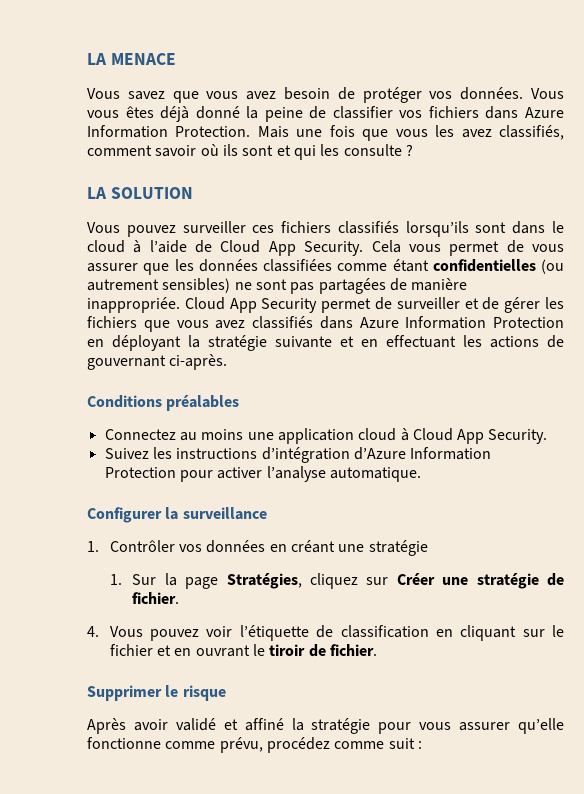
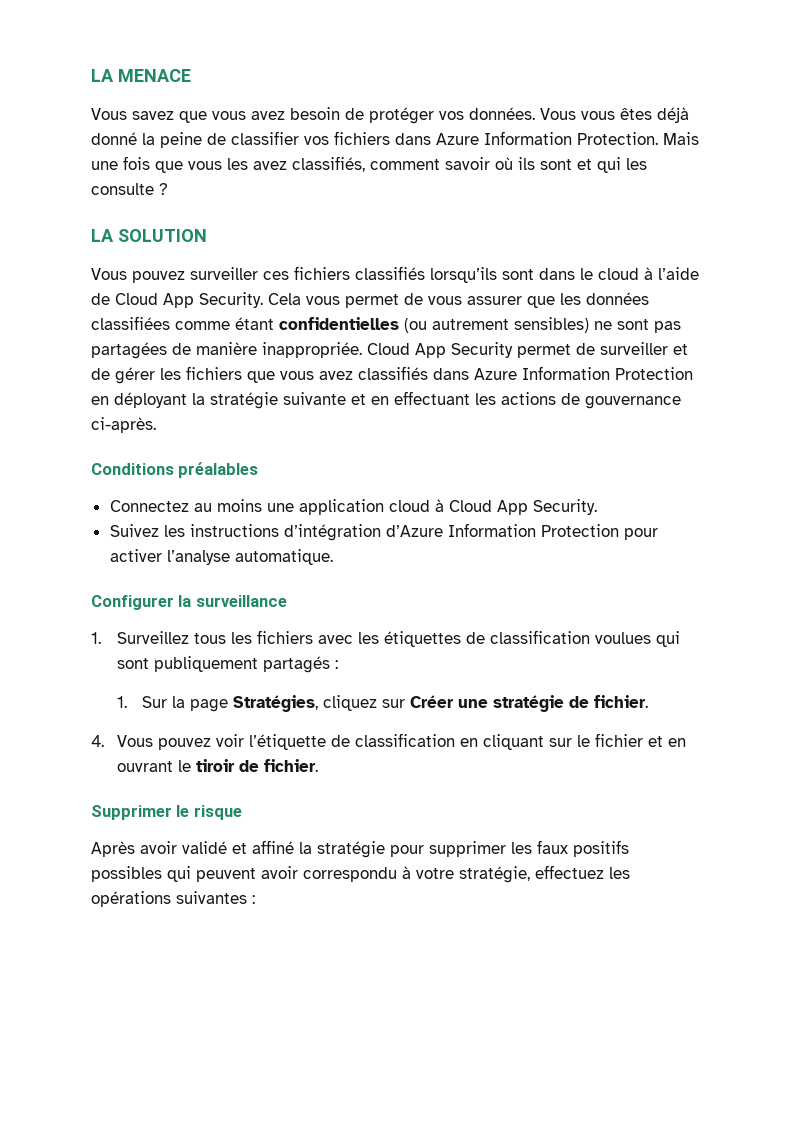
- Cloud App Security permet de surveiller et de gérer les fichiers que vous avez classifiés dans Azure Information Protection en déployant la stratégie suivante et en effectuant les actions de gouvernant ci-après.
+ Cloud App Security permet de surveiller et de gérer les fichiers que vous avez classifiés dans Azure Information Protection en déployant la stratégie suivante et en effectuant les actions de gouvernance ci-après.
- 1. Contrôler vos données en créant une stratégie
+ 1. Surveillez tous les fichiers avec les étiquettes de classification voulues qui sont publiquement partagés :
- Après avoir validé et affiné la stratégie pour vous assurer qu’elle fonctionne comme prévu, procédez comme suit :
+ Après avoir validé et affiné la stratégie pour supprimer les faux positifs possibles qui peuvent avoir correspondu à votre stratégie, effectuez les opérations suivantes :

